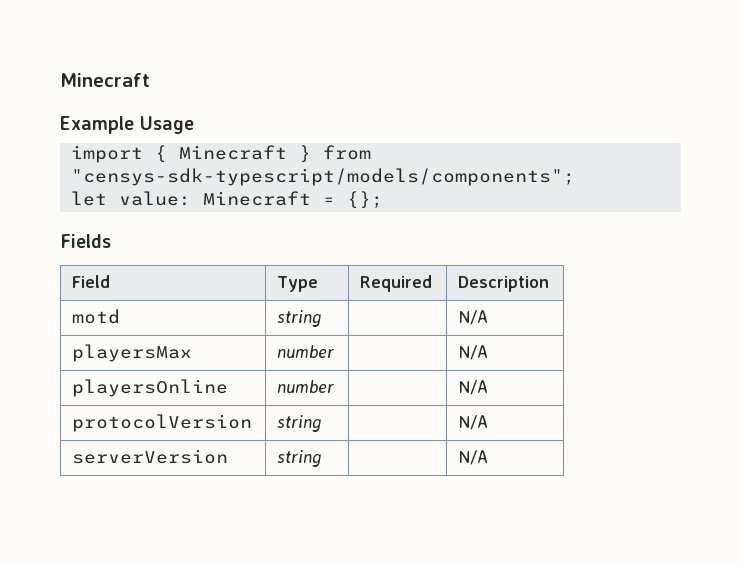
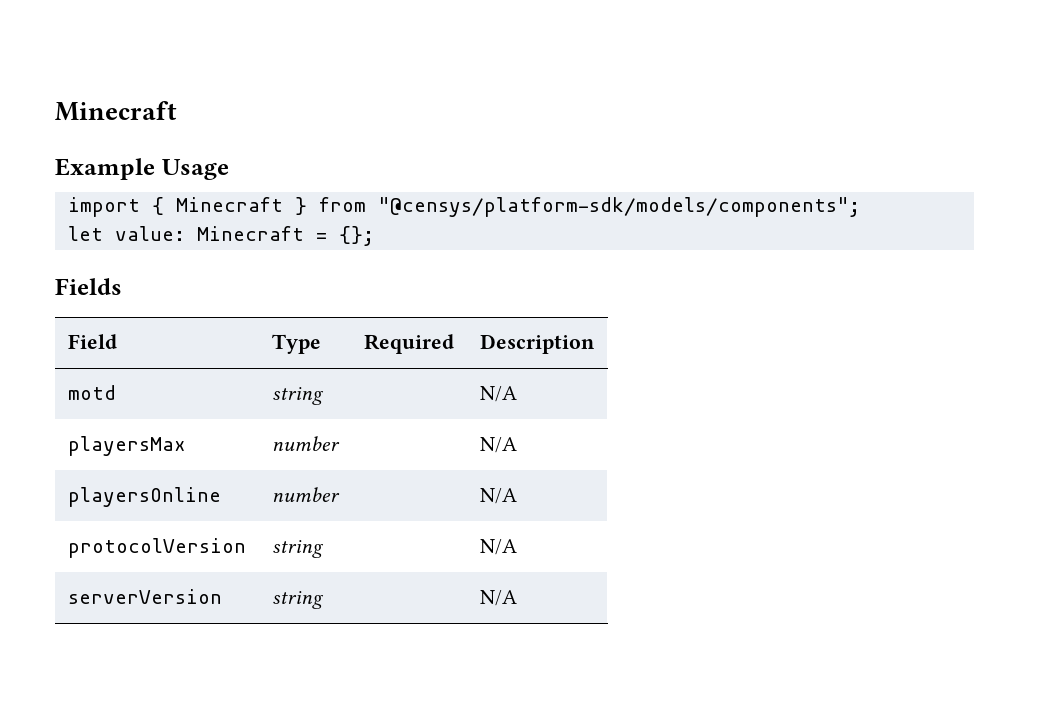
- import { Minecraft } from "censys-sdk-typescript/models/components";
+ import { Minecraft } from "@censys/platform-sdk/models/components";

